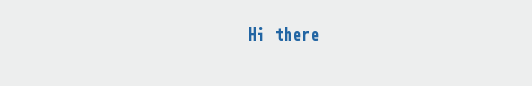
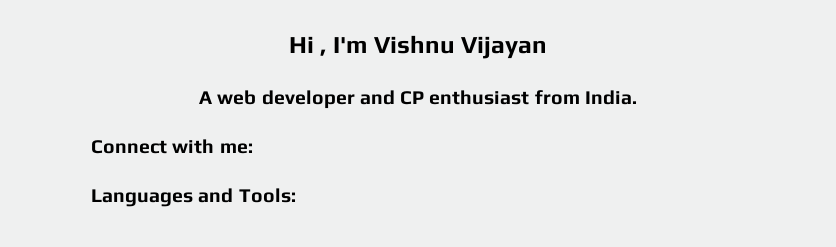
- Hi there
+ Hi , I'm Vishnu Vijayan
+ A web developer and CP enthusiast from India.
+ Connect with me:
+ Languages and Tools:

